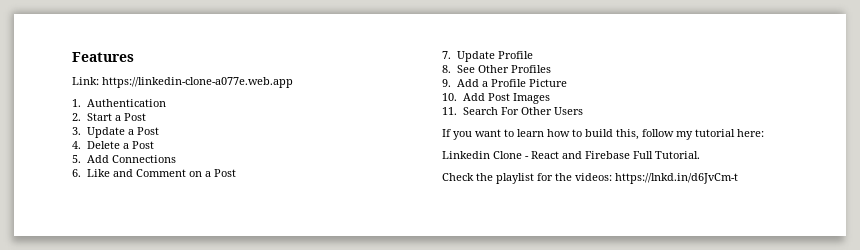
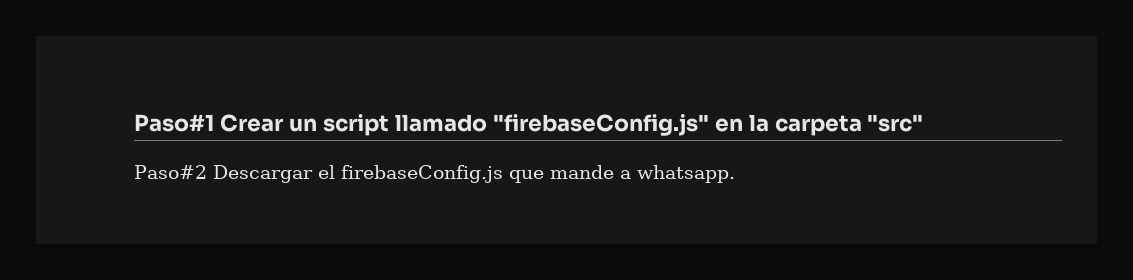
- Features
- Link: https://linkedin-clone-a077e.web.app
- 1. Authentication
- 2. Start a Post
- 3. Update a Post
- 4. Delete a Post
- 5. Add Connections
- 6. Like and Comment on a Post
- 7. Update Profile
- 8. See Other Profiles
- 9. Add a Profile Picture
- 10. Add Post Images
- 11. Search For Other Users
- If you want to learn how to build this, follow my tutorial here:
- Linkedin Clone - React and Firebase Full Tutorial.
- Check the playlist for the videos: https://lnkd.in/d6JvCm-t
+ Paso#1 Crear un script llamado "firebaseConfig.js" en la carpeta "src"
+ Paso#2 Descargar el firebaseConfig.js que mande a whatsapp.

